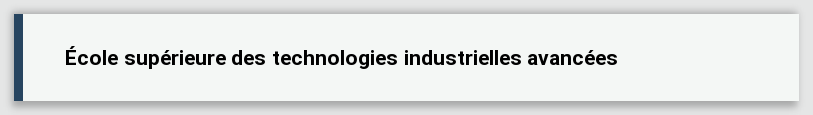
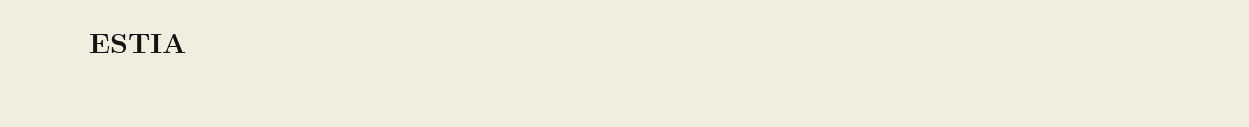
- École supérieure des technologies industrielles avancées
+ ESTIA

